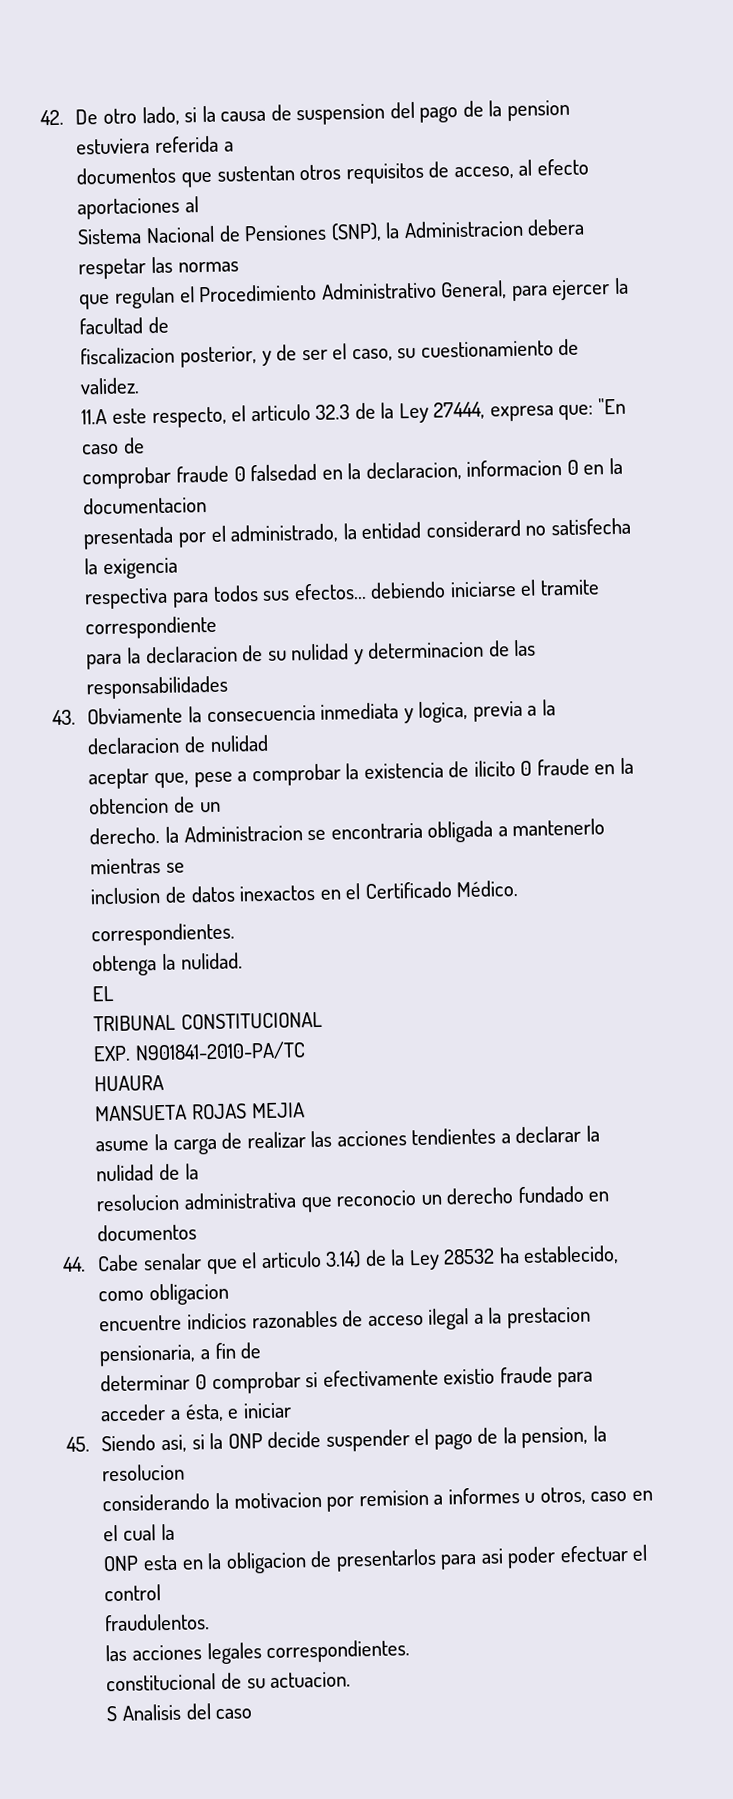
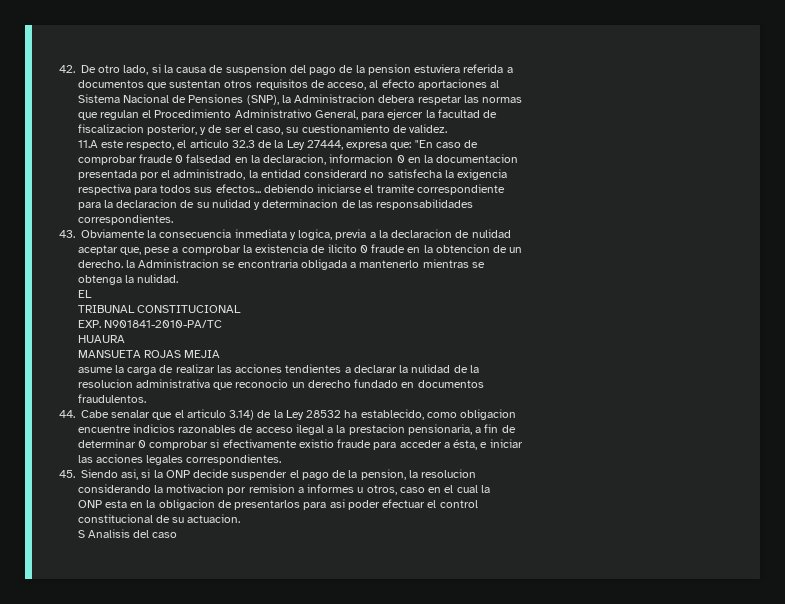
  para la declaracion de su nulidad y determinacion de las responsabilidades
+ correspondientes.
- inclusion de datos inexactos en el Certificado Médico.
- correspondientes.
+ fraudulentos.
+ las acciones legales correspondientes.
- fraudulentos.
- las acciones legales correspondientes.

